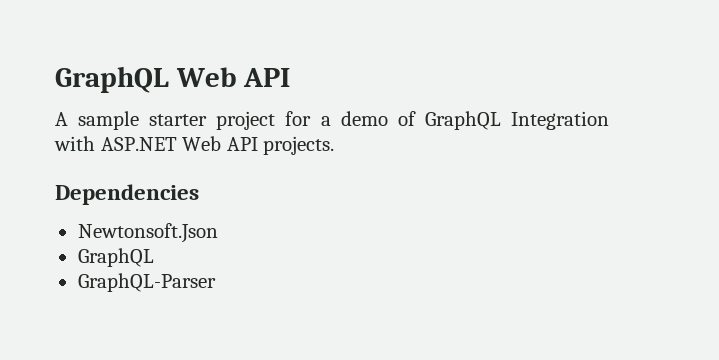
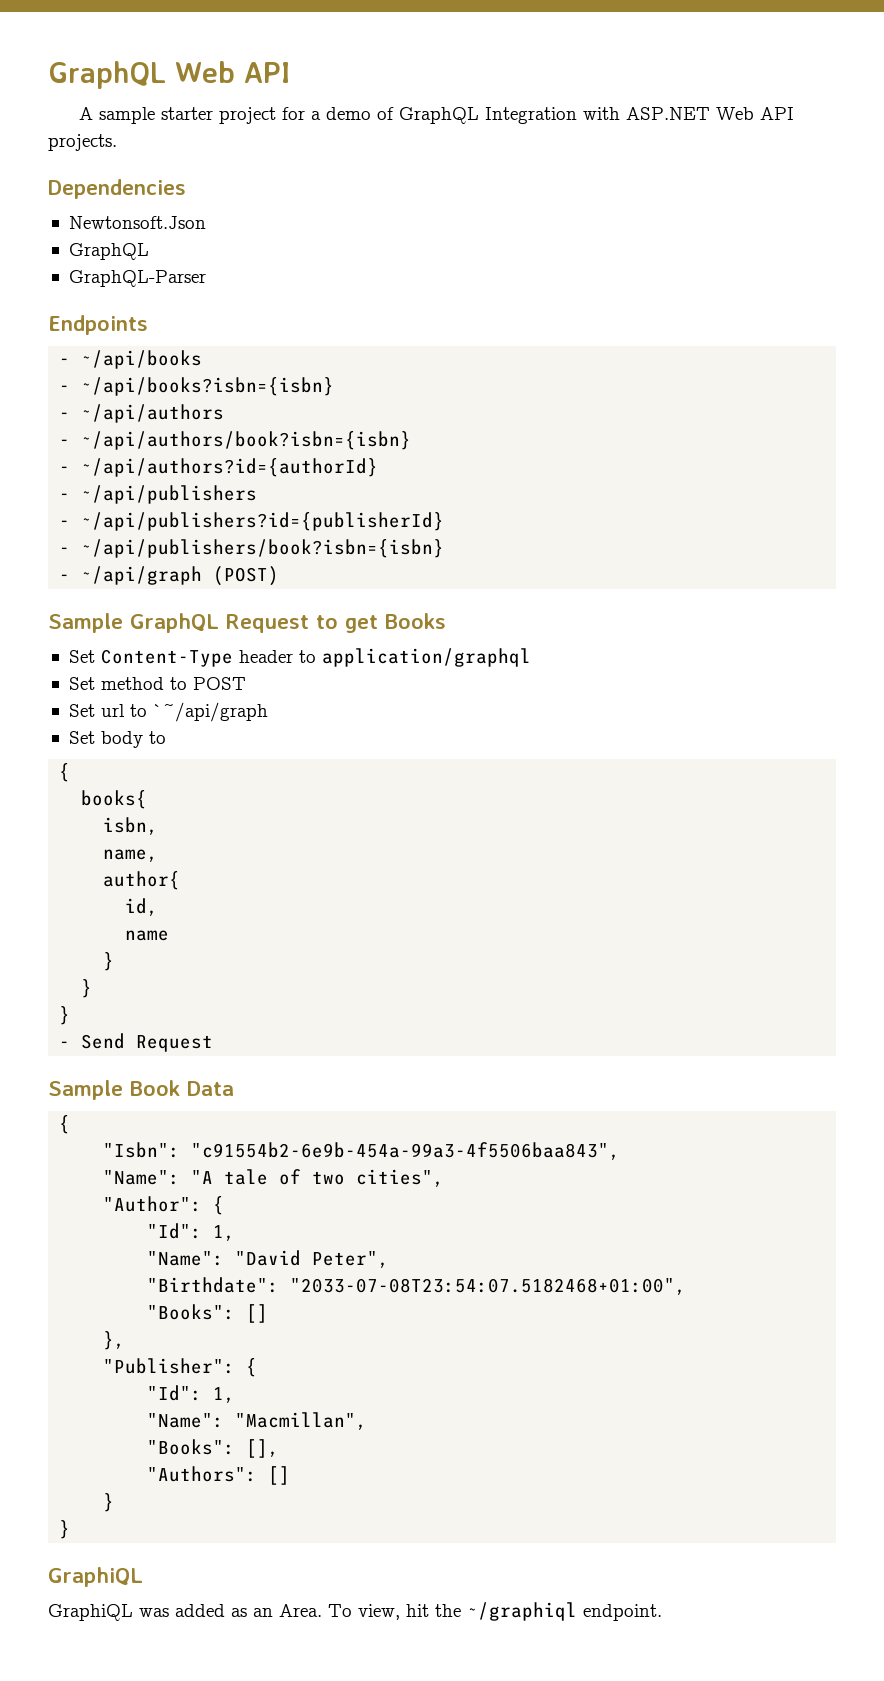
+ Endpoints
+ - ~/api/books
+ - ~/api/books?isbn={isbn}
+ - ~/api/authors
+ - ~/api/authors/book?isbn={isbn}
+ - ~/api/authors?id={authorId}
+ - ~/api/publishers
+ - ~/api/publishers?id={publisherId}
+ - ~/api/publishers/book?isbn={isbn}
+ - ~/api/graph (POST)
+ Sample GraphQL Request to get Books
+ Set Content-Type header to application/graphql
+ Set method to POST
+ Set url to `~/api/graph
+ Set body to
+ {
+ books{
+ isbn,
+ name,
+ author{
+ id,
+ name
+ }
+ }
+ }
+ - Send Request
+ Sample Book Data
+ {
+ "Isbn": "c91554b2-6e9b-454a-99a3-4f5506baa843",
+ "Name": "A tale of two cities",
+ "Author": {
+ "Id": 1,
+ "Name": "David Peter",
+ "Birthdate": "2033-07-08T23:54:07.5182468+01:00",
+ "Books": []
+ },
+ "Publisher": {
+ "Id": 1,
+ "Name": "Macmillan",
+ "Books": [],
+ "Authors": []
+ }
+ }
+ GraphiQL
+ GraphiQL was added as an Area. To view, hit the ~/graphiql endpoint.

